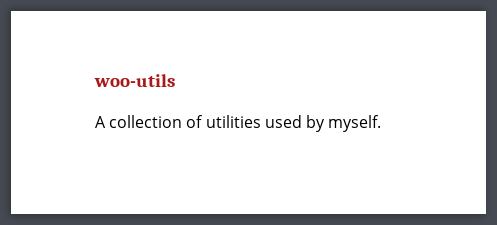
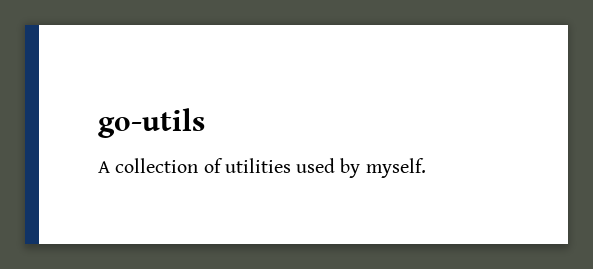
- woo-utils
+ go-utils

